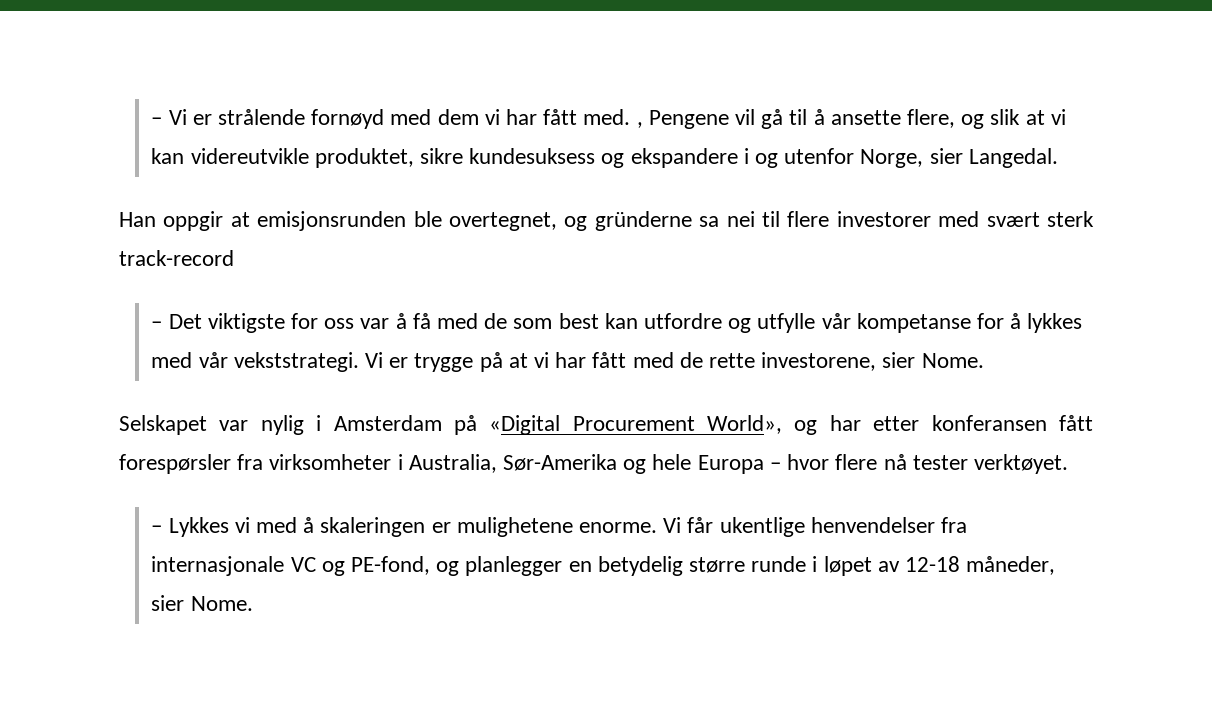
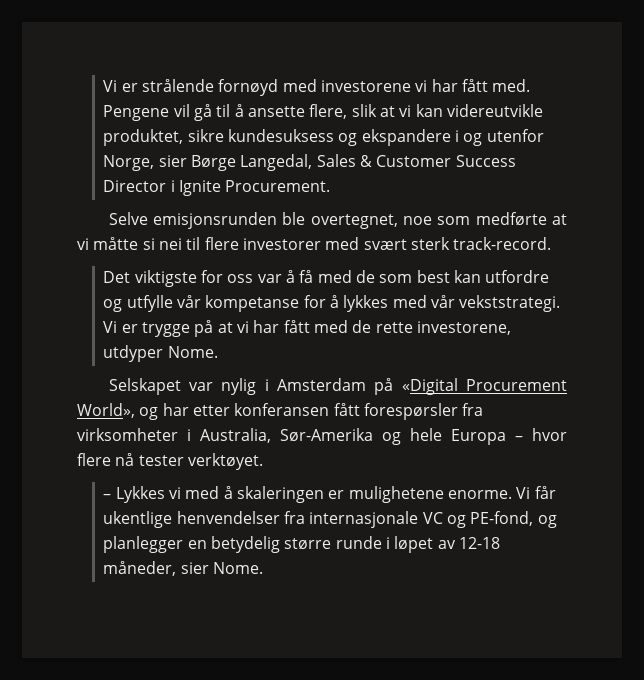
- – Vi er strålende fornøyd med dem vi har fått med. , Pengene vil gå til å ansette flere, og slik at vi kan videreutvikle produktet, sikre kundesuksess og ekspandere i og utenfor Norge, sier Langedal.
- Han oppgir at emisjonsrunden ble overtegnet, og gründerne sa nei til flere investorer med svært sterk track-record
- – Det viktigste for oss var å få med de som best kan utfordre og utfylle vår kompetanse for å lykkes med vår vekststrategi.
+ Vi er strålende fornøyd med investorene vi har fått med. Pengene vil gå til å ansette flere, slik at vi kan videreutvikle produktet, sikre kundesuksess og ekspandere i og utenfor Norge, sier Børge Langedal, Sales & Customer Success Director i Ignite Procurement.
+ Selve emisjonsrunden ble overtegnet, noe som medførte at vi måtte si nei til flere investorer med svært sterk track-record.
+ Det viktigste for oss var å få med de som best kan utfordre og utfylle vår kompetanse for å lykkes med vår vekststrategi.
- Vi er trygge på at vi har fått med de rette investorene, sier Nome.
+ Vi er trygge på at vi har fått med de rette investorene, utdyper Nome.

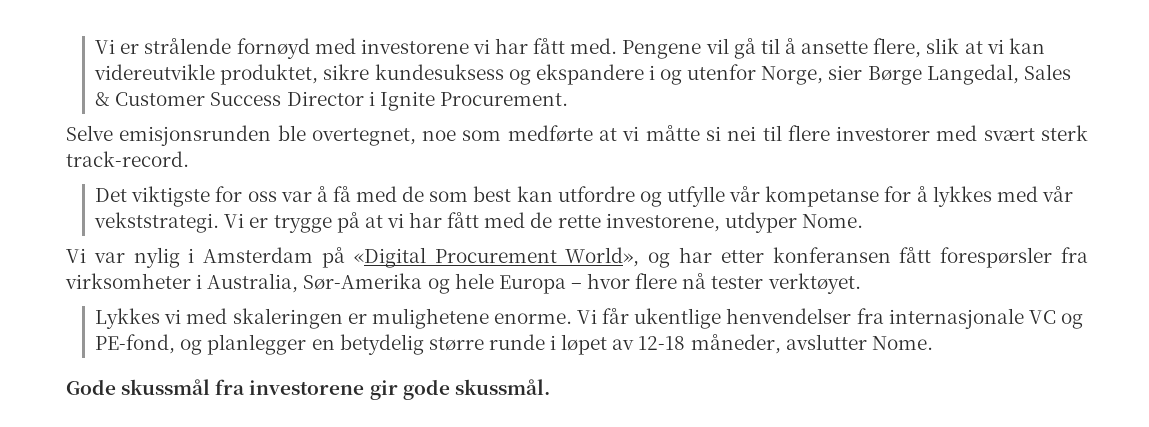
- Selskapet var nylig i Amsterdam på «Digital Procurement World», og har etter konferansen fått forespørsler fra virksomheter i Australia, Sør-Amerika og hele Europa – hvor flere nå tester verktøyet.
+ Vi var nylig i Amsterdam på «Digital Procurement World», og har etter konferansen fått forespørsler fra virksomheter i Australia, Sør-Amerika og hele Europa – hvor flere nå tester verktøyet.
- – Lykkes vi med å skaleringen er mulighetene enorme.
+ Lykkes vi med skaleringen er mulighetene enorme.
- Vi får ukentlige henvendelser fra internasjonale VC og PE-fond, og planlegger en betydelig større runde i løpet av 12-18 måneder, sier Nome.
+ Vi får ukentlige henvendelser fra internasjonale VC og PE-fond, og planlegger en betydelig større runde i løpet av 12-18 måneder, avslutter Nome.
+ Gode skussmål fra investorene gir gode skussmål.

